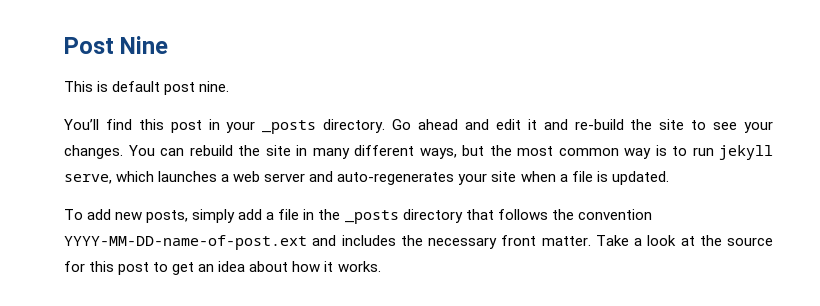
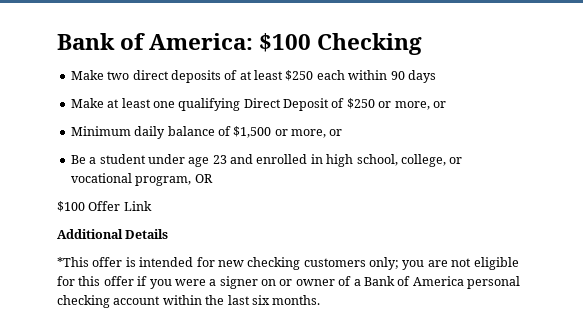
- Post Nine
- This is default post nine.
- You’ll find this post in your _posts directory. Go ahead and edit it and re-build the site to see your changes. You can rebuild the site in many different ways, but the most common way is to run jekyll serve, which launches a web server and auto-regenerates your site when a file is updated.
- To add new posts, simply add a file in the _posts directory that follows the convention YYYY-MM-DD-name-of-post.ext and includes the necessary front matter. Take a look at the source for this post to get an idea about how it works.
+ Bank of America: $100 Checking
+ Make two direct deposits of at least $250 each within 90 days
+ Make at least one qualifying Direct Deposit of $250 or more, or
+ Minimum daily balance of $1,500 or more, or
+ Be a student under age 23 and enrolled in high school, college, or vocational program, OR
+ $100 Offer Link
+ Additional Details
+ *This offer is intended for new checking customers only; you are not eligible for this offer if you were a signer on or owner of a Bank of America personal checking account within the last six months.

